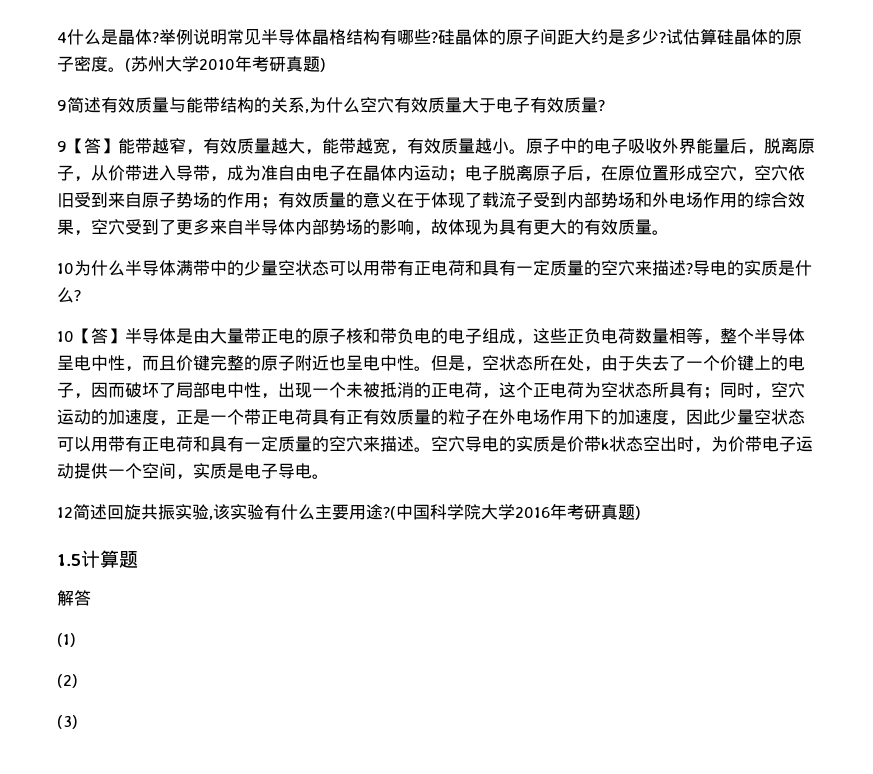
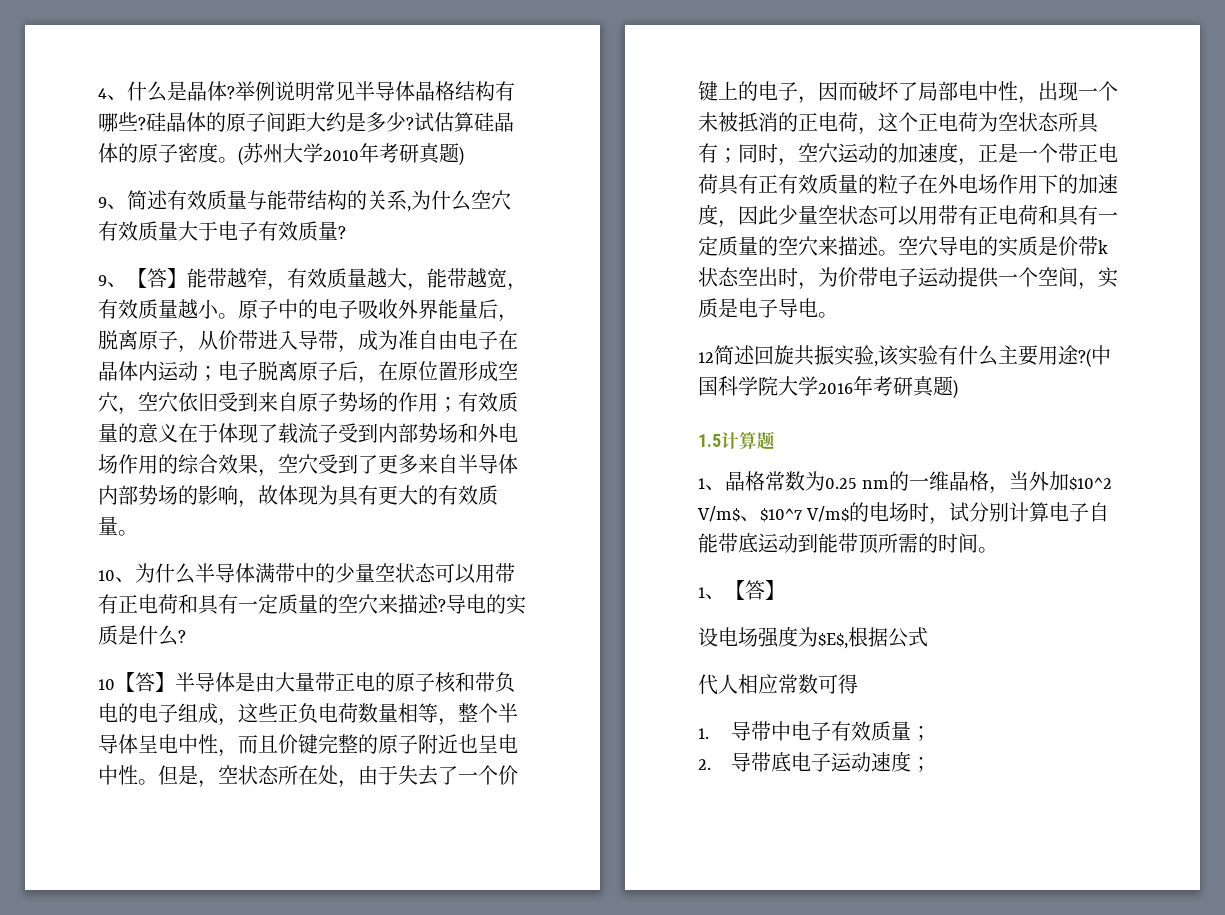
- 4什么是晶体?
+ 4、什么是晶体?
- 9简述有效质量与能带结构的关系,为什么空穴有效质量大于电子有效质量?
+ 9、简述有效质量与能带结构的关系,为什么空穴有效质量大于电子有效质量?
- 9【答】能带越窄，有效质量越大，能带越宽，有效质量越小。
+ 9、【答】能带越窄，有效质量越大，能带越宽，有效质量越小。
- 10为什么半导体满带中的少量空状态可以用带有正电荷和具有一定质量的空穴来描述?
+ 10、为什么半导体满带中的少量空状态可以用带有正电荷和具有一定质量的空穴来描述?
- 解答
- (1)
- (2)
- (3)
+ 1、晶格常数为0.25 nm的一维晶格，当外加$10^2 V/m$、$10^7 V/m$的电场时，试分别计算电子自能带底运动到能带顶所需的时间。
+ 1、【答】
+ 设电场强度为$E$,根据公式
+ 代人相应常数可得
+ 1.导带中电子有效质量；
+ 2.导带底电子运动速度；

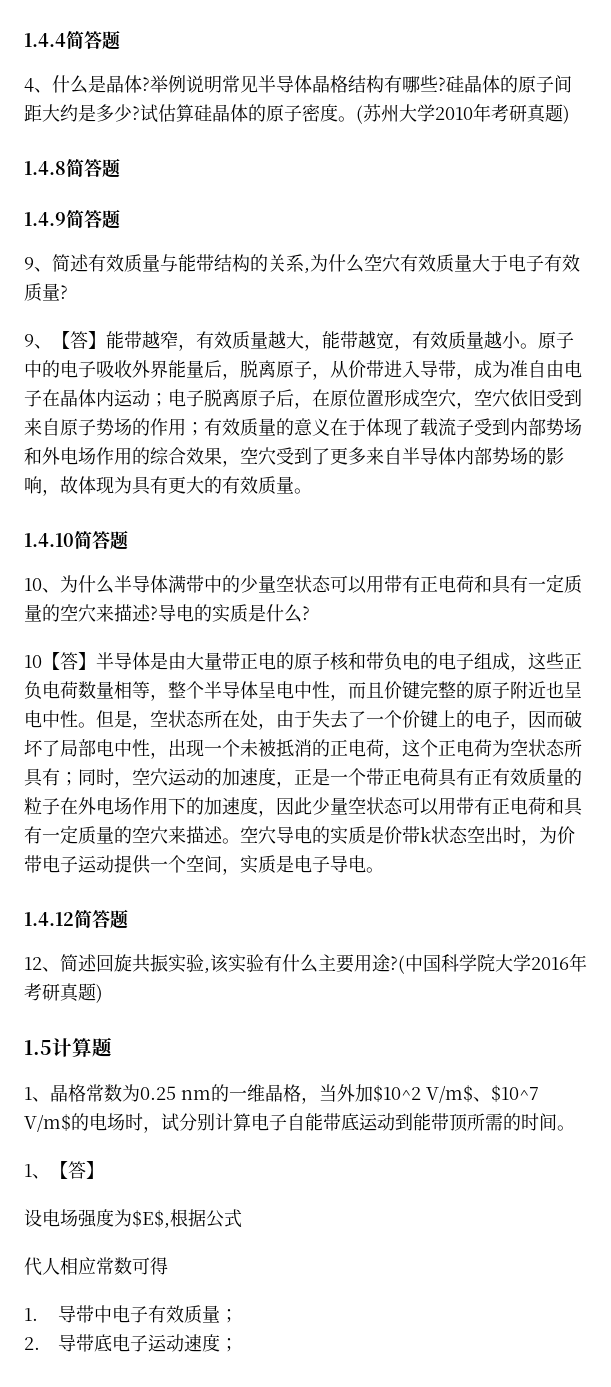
+ 1.4.4简答题
+ 1.4.8简答题
+ 1.4.9简答题
+ 1.4.10简答题
+ 1.4.12简答题
- 12简述回旋共振实验,该实验有什么主要用途?(中国科学院大学2016年考研真题)
+ 12、简述回旋共振实验,该实验有什么主要用途?(中国科学院大学2016年考研真题)

